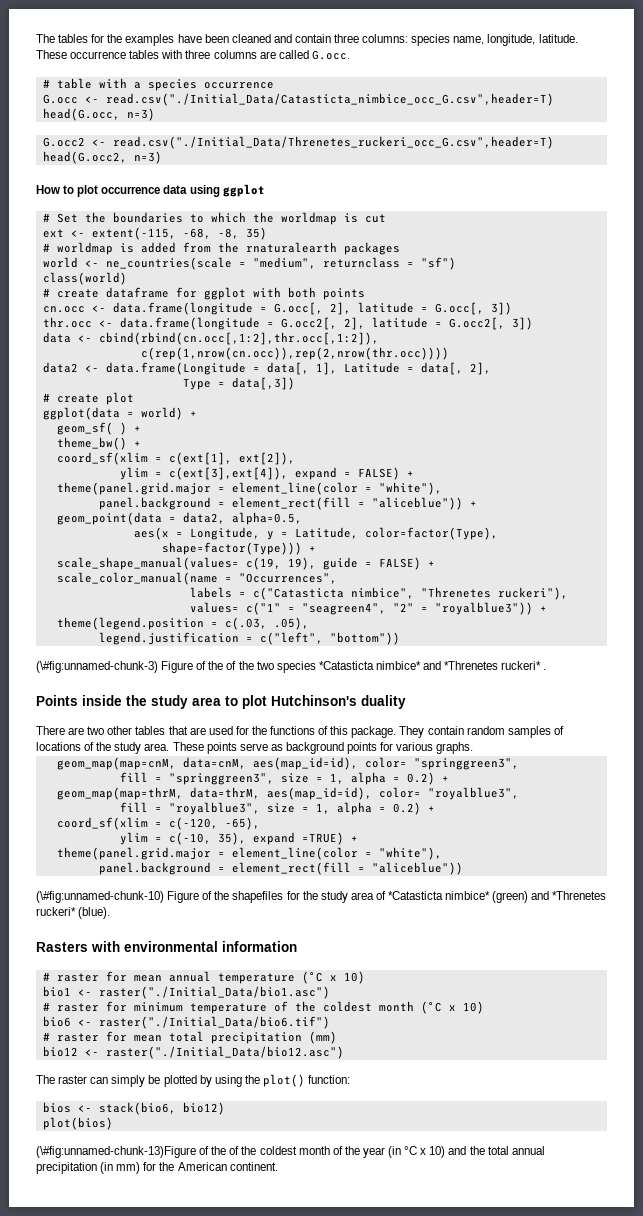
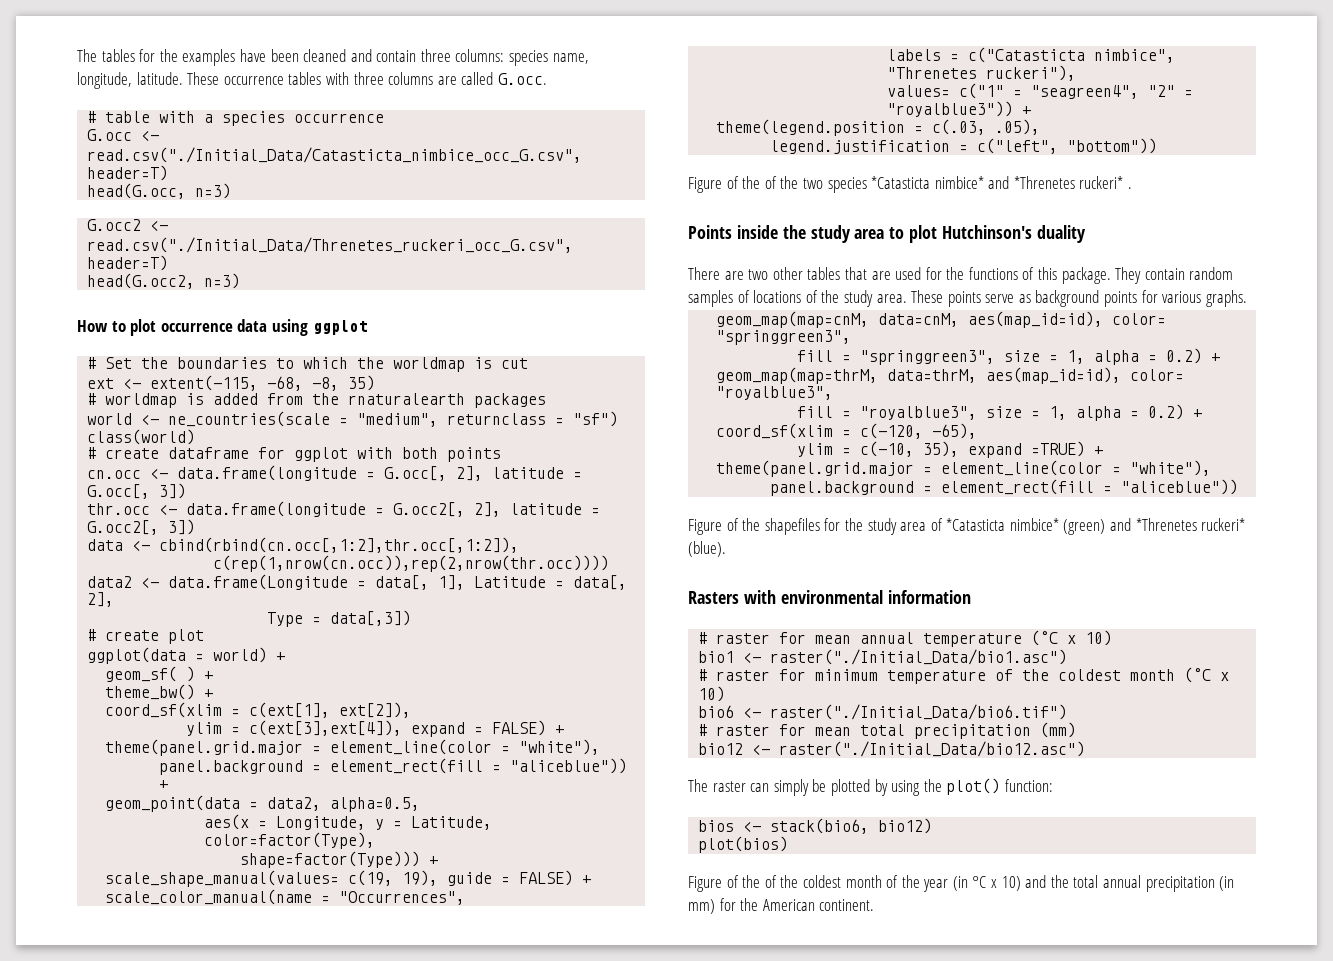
- (\#fig:unnamed-chunk-3) Figure of the of the two species *Catasticta nimbice* and *Threnetes ruckeri* .
+ Figure of the of the two species *Catasticta nimbice* and *Threnetes ruckeri* .
- (\#fig:unnamed-chunk-10) Figure of the shapefiles for the study area of *Catasticta nimbice* (green) and *Threnetes ruckeri* (blue).
+ Figure of the shapefiles for the study area of *Catasticta nimbice* (green) and *Threnetes ruckeri* (blue).
- (\#fig:unnamed-chunk-13)Figure of the of the coldest month of the year (in °C x 10) and the total annual precipitation (in mm) for the American continent.
+ Figure of the of the coldest month of the year (in °C x 10) and the total annual precipitation (in mm) for the American continent.

